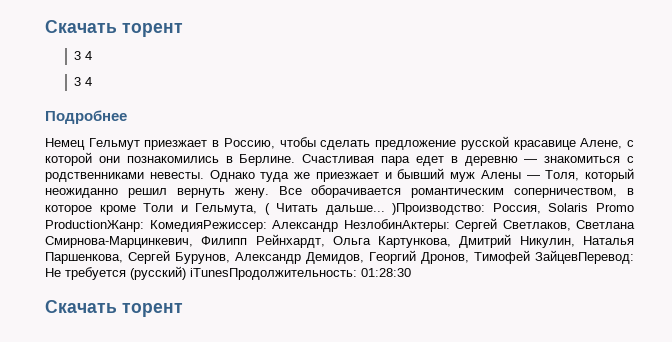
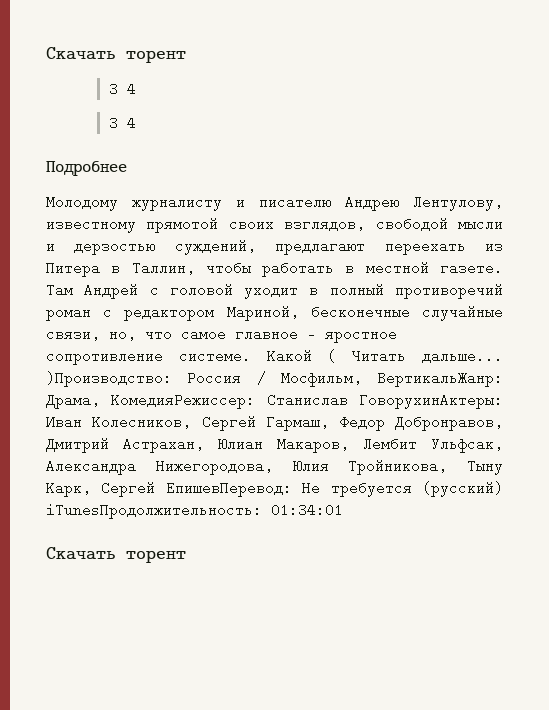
- Немец Гельмут приезжает в Россию, чтобы сделать предложение русской красавице Алене, с которой они познакомились в Берлине. Счастливая пара едет в деревню — знакомиться с родственниками невесты. Однако туда же приезжает и бывший муж Алены — Толя, который неожиданно решил вернуть жену. Все оборачивается романтическим соперничеством, в которое кроме Толи и Гельмута, ( Читать дальше... )Производство: Россия, Solaris Promo ProductionЖанр: КомедияРежиссер: Александр НезлобинАктеры: Сергей Светлаков, Светлана Смирнова-Марцинкевич, Филипп Рейнхардт, Ольга Картункова, Дмитрий Никулин, Наталья Паршенкова, Сергей Бурунов, Александр Демидов, Георгий Дронов, Тимофей ЗайцевПеревод: Не требуется (русский) iTunesПродолжительность: 01:28:30
+ Молодому журналисту и писателю Андрею Лентулову, известному прямотой своих взглядов, свободой мысли и дерзостью суждений, предлагают переехать из Питера в Таллин, чтобы работать в местной газете. Там Андрей с головой уходит в полный противоречий роман с редактором Мариной, бесконечные случайные связи, но, что самое главное - яростное сопротивление системе. Какой ( Читать дальше... )Производство: Россия / Мосфильм, ВертикальЖанр: Драма, КомедияРежиссер: Станислав ГоворухинАктеры: Иван Колесников, Сергей Гармаш, Федор Добронравов, Дмитрий Астрахан, Юлиан Макаров, Лембит Ульфсак, Александра Нижегородова, Юлия Тройникова, Тыну Карк, Сергей ЕпишевПеревод: Не требуется (русский) iTunesПродолжительность: 01:34:01

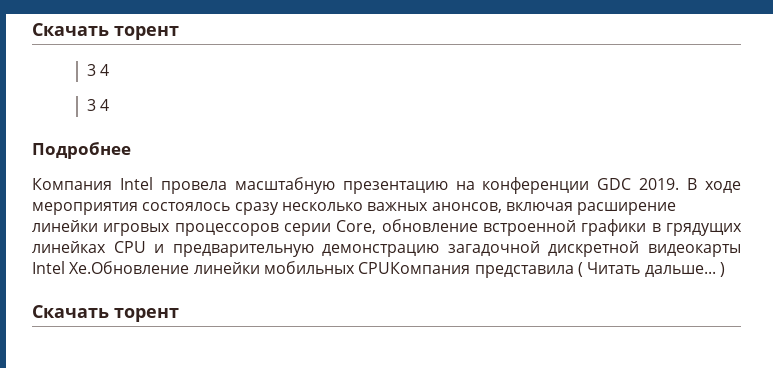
- Молодому журналисту и писателю Андрею Лентулову, известному прямотой своих взглядов, свободой мысли и дерзостью суждений, предлагают переехать из Питера в Таллин, чтобы работать в местной газете. Там Андрей с головой уходит в полный противоречий роман с редактором Мариной, бесконечные случайные связи, но, что самое главное - яростное сопротивление системе. Какой ( Читать дальше... )Производство: Россия / Мосфильм, ВертикальЖанр: Драма, КомедияРежиссер: Станислав ГоворухинАктеры: Иван Колесников, Сергей Гармаш, Федор Добронравов, Дмитрий Астрахан, Юлиан Макаров, Лембит Ульфсак, Александра Нижегородова, Юлия Тройникова, Тыну Карк, Сергей ЕпишевПеревод: Не требуется (русский) iTunesПродолжительность: 01:34:01
+ Компания Intel провела масштабную презентацию на конференции GDC 2019. В ходе мероприятия состоялось сразу несколько важных анонсов, включая расширение линейки игровых процессоров серии Core, обновление встроенной графики в грядущих линейках CPU и предварительную демонстрацию загадочной дискретной видеокарты Intel Xe.Обновление линейки мобильных CPUКомпания представила ( Читать дальше... )

